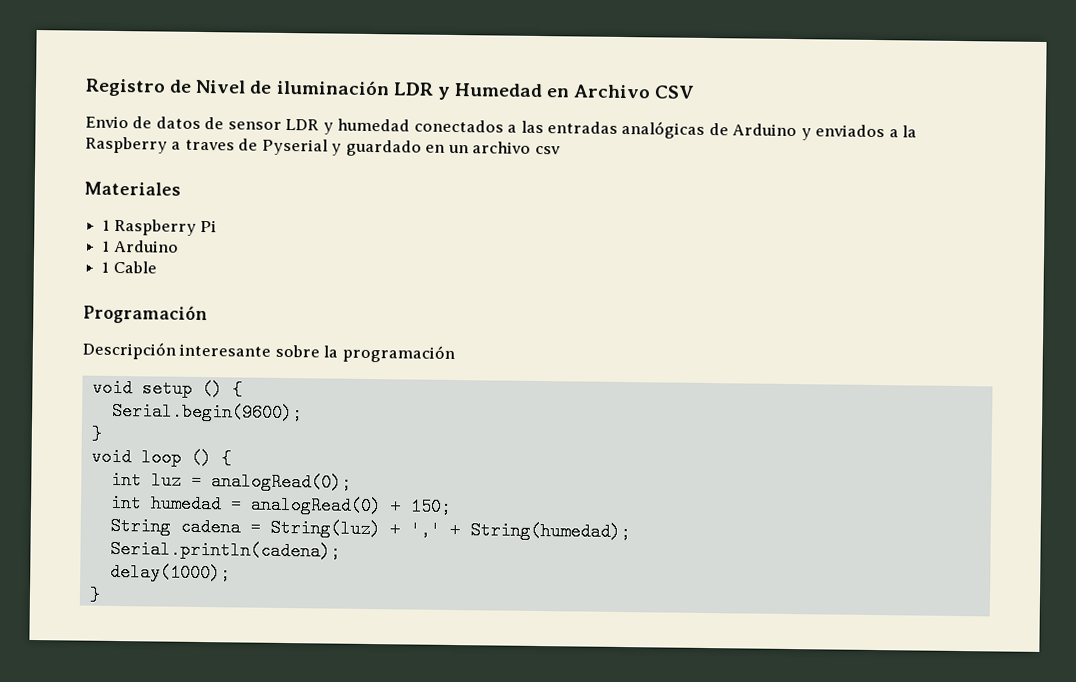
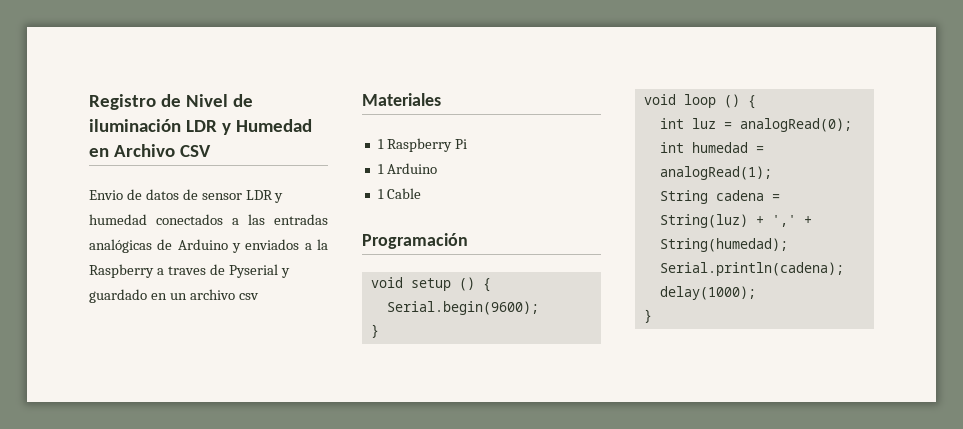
- Descripción interesante sobre la programación
- int humedad = analogRead(0) + 150;
+ int humedad = analogRead(1);

